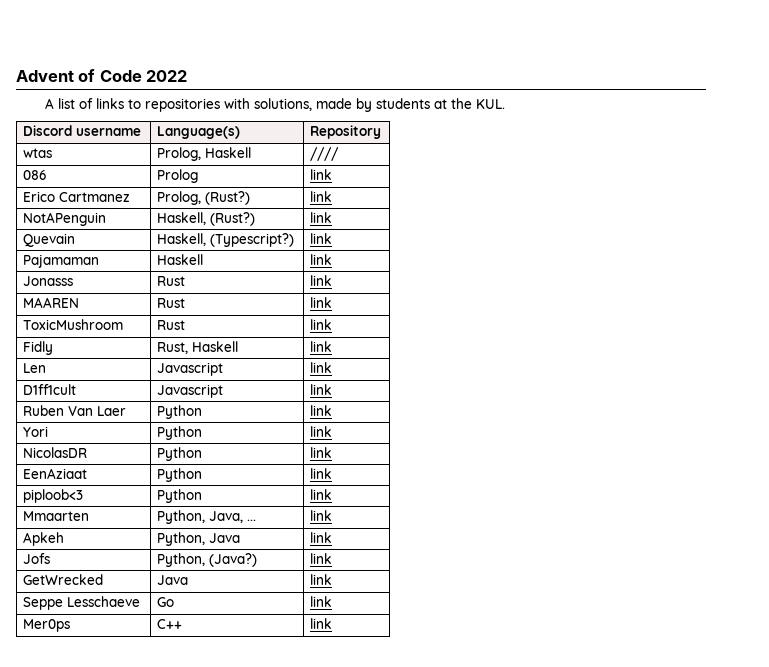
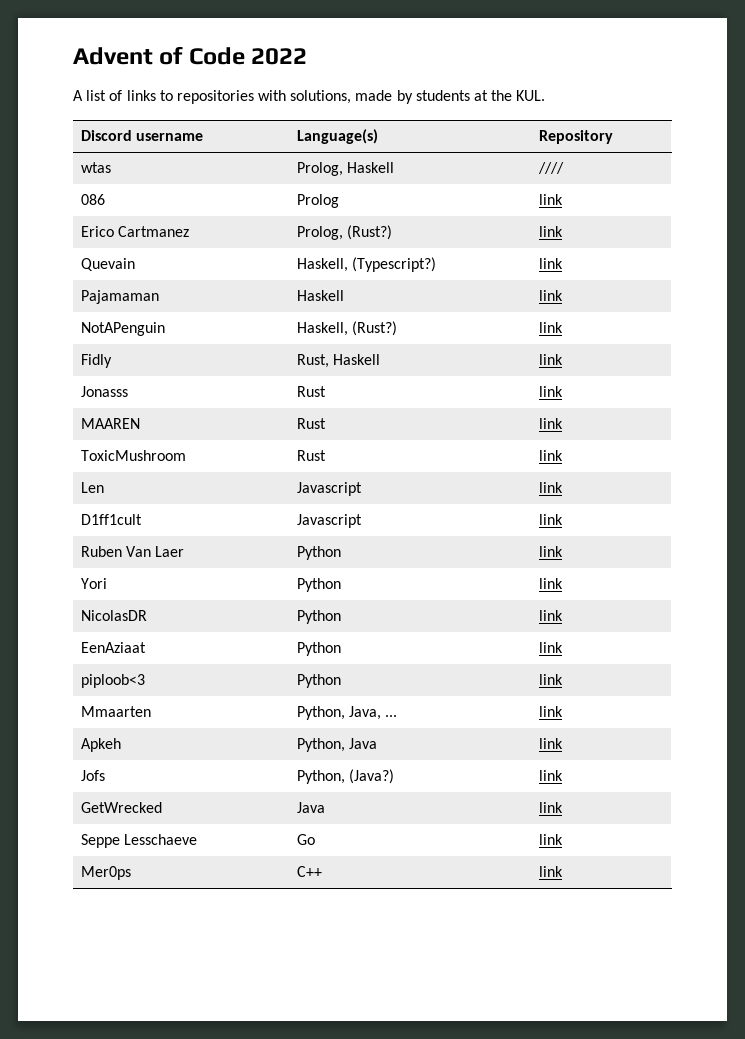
- NotAPenguin | Haskell, (Rust?) | link
+ NotAPenguin | Haskell, (Rust?) | link
+ Fidly | Rust, Haskell | link
- Fidly | Rust, Haskell | link

